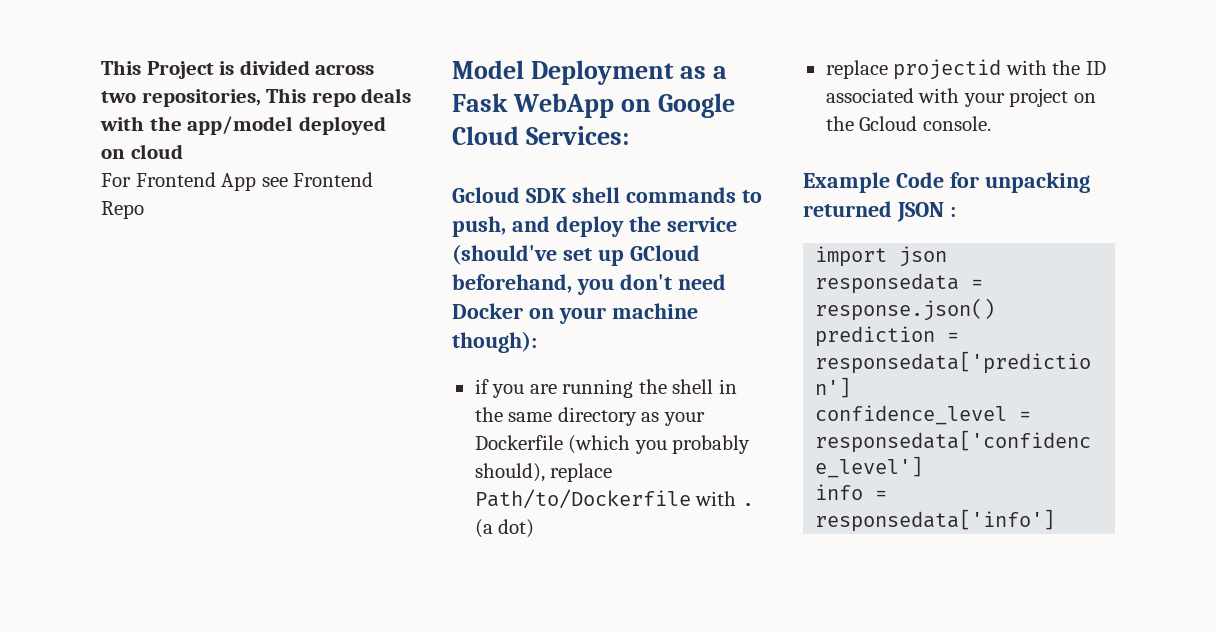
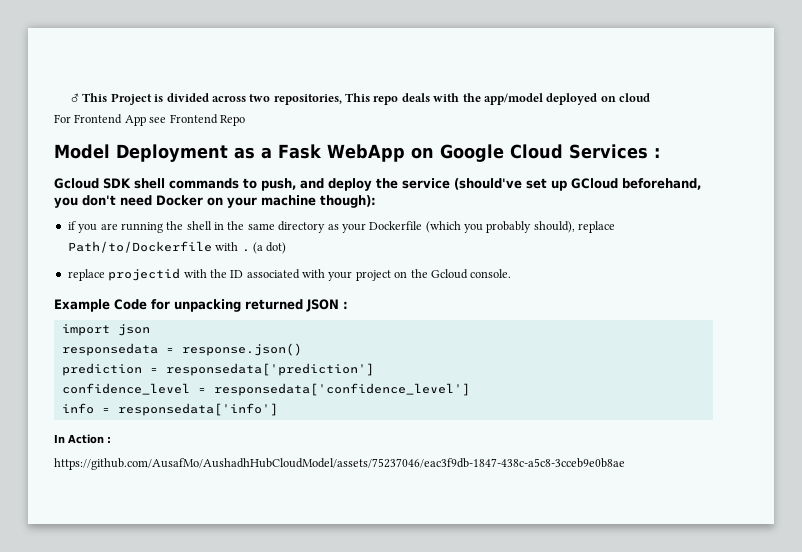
- This Project is divided across two repositories, This repo deals with the app/model deployed on cloud
+ ♂ This Project is divided across two repositories, This repo deals with the app/model deployed on cloud
- Model Deployment as a Fask WebApp on Google Cloud Services:
+ Model Deployment as a Fask WebApp on Google Cloud Services :
+ In Action :
+ https://github.com/AusafMo/AushadhHubCloudModel/assets/75237046/eac3f9db-1847-438c-a5c8-3cceb9e0b8ae

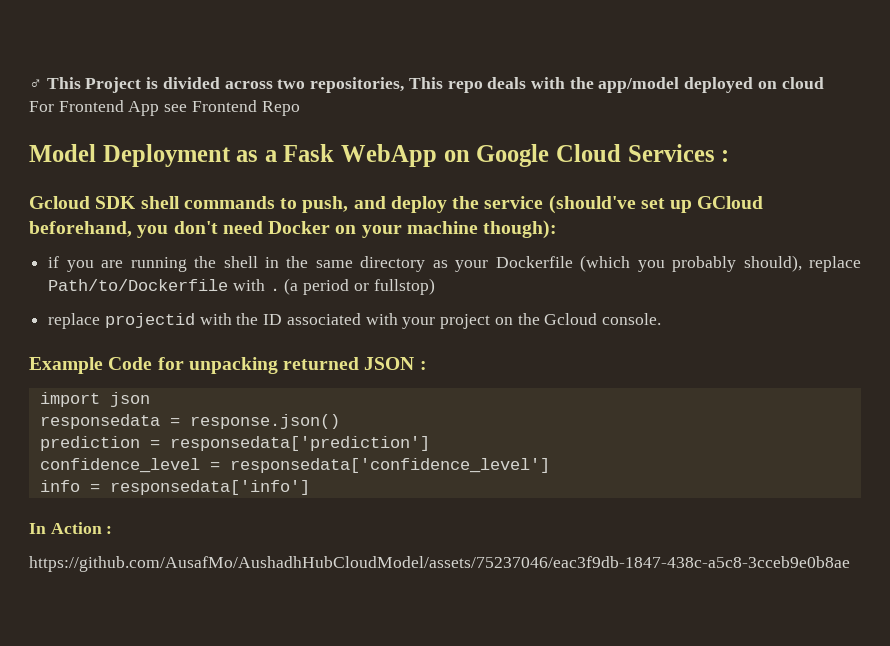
- (a dot)
+ (a period or fullstop)

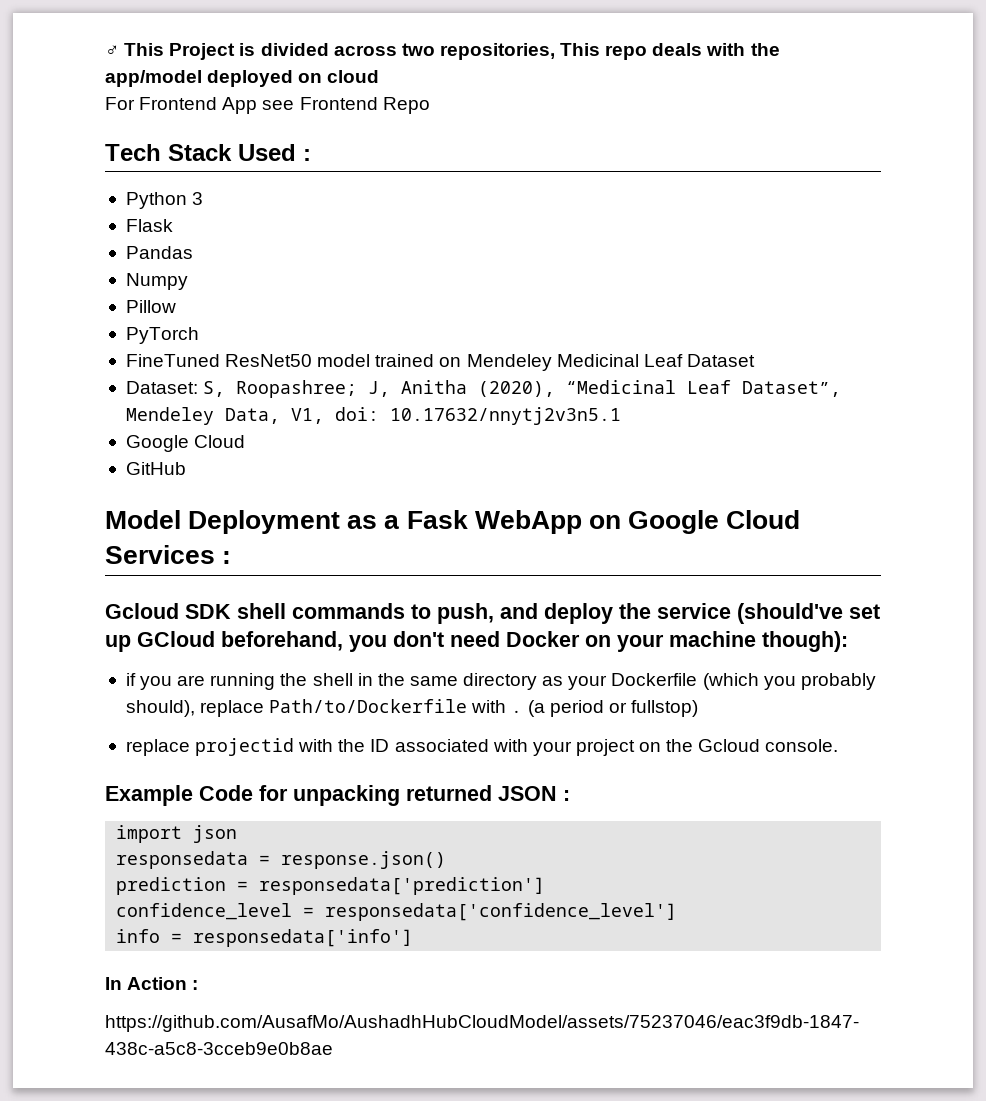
+ Tech Stack Used :
+ Python 3
+ Flask
+ Pandas
+ Numpy
+ Pillow
+ PyTorch
+ FineTuned ResNet50 model trained on Mendeley Medicinal Leaf Dataset
+ Dataset: S, Roopashree; J, Anitha (2020), “Medicinal Leaf Dataset”, Mendeley Data, V1, doi: 10.17632/nnytj2v3n5.1
+ Google Cloud
+ GitHub

